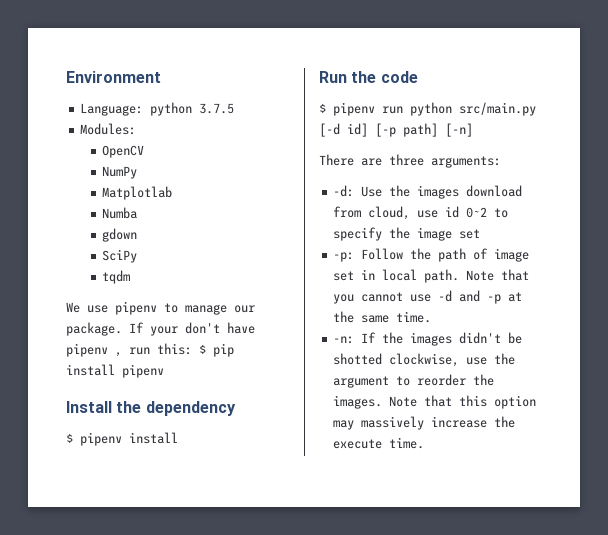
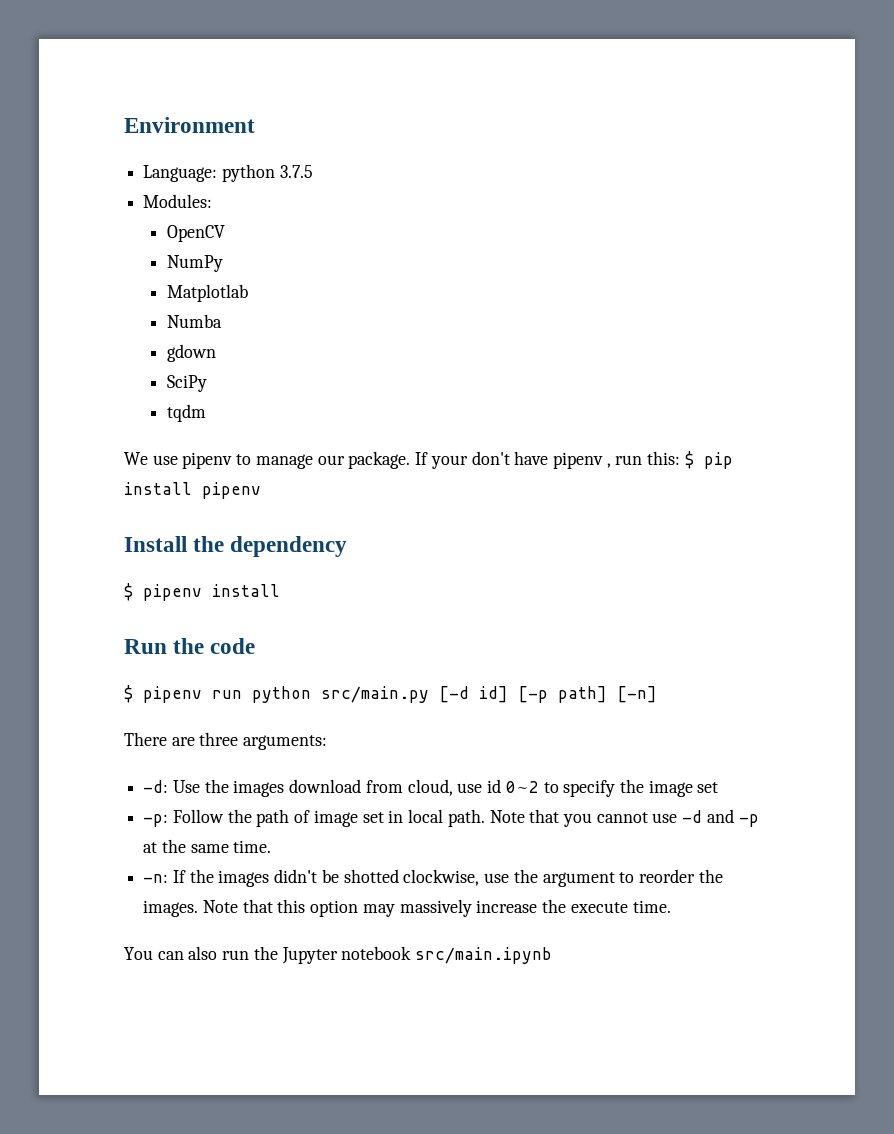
+ You can also run the Jupyter notebook src/main.ipynb

